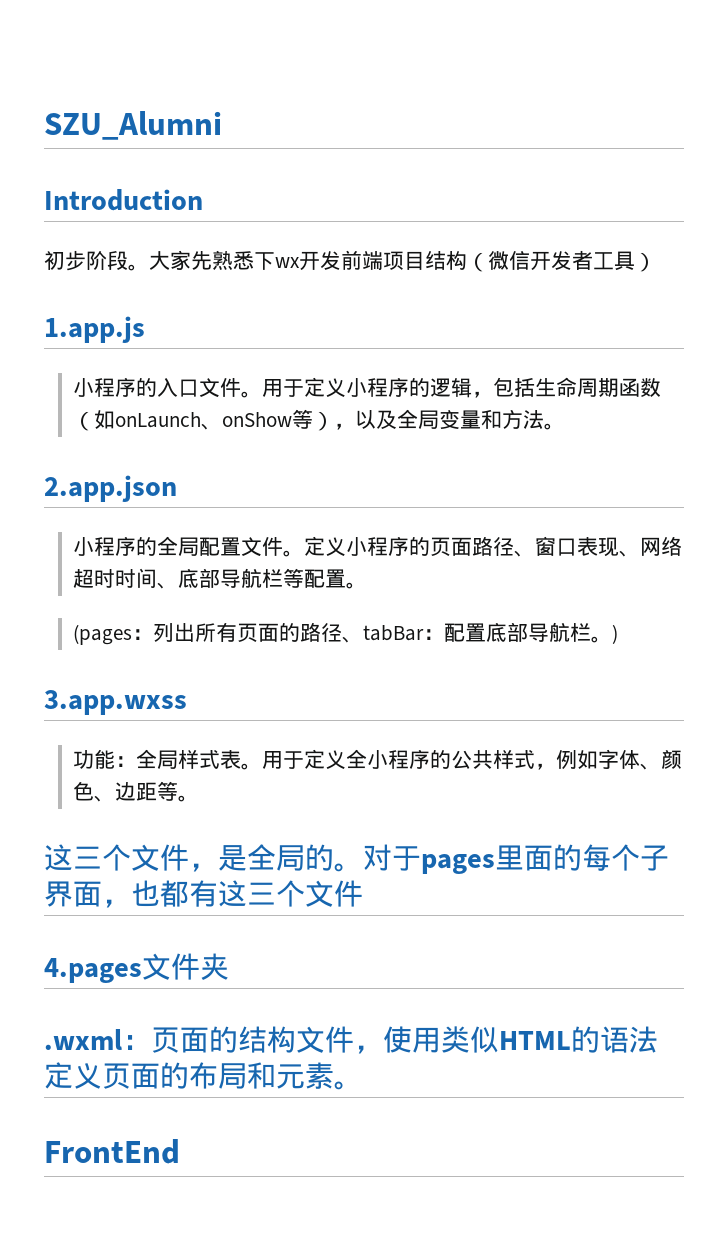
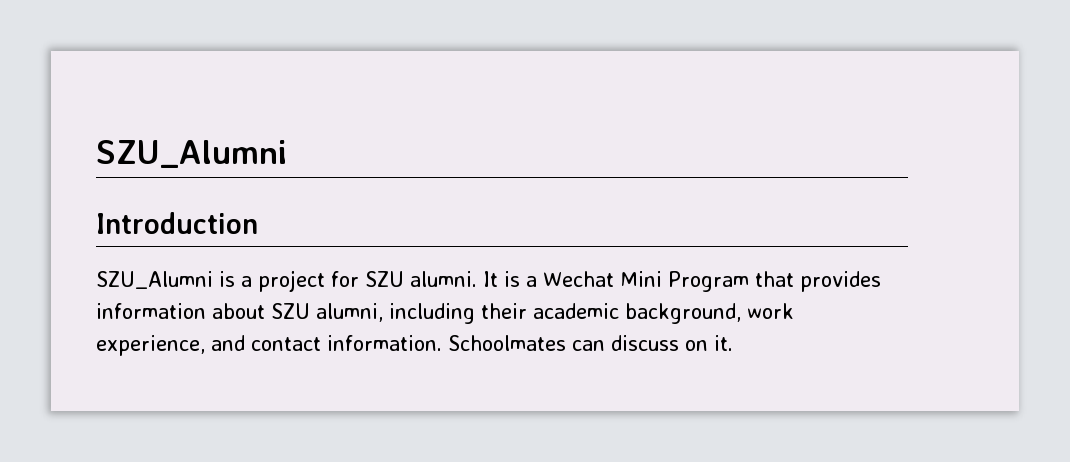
- 初步阶段。大家先熟悉下wx开发前端项目结构（微信开发者工具）
- 1.app.js
- 小程序的入口文件。用于定义小程序的逻辑，包括生命周期函数（如onLaunch、onShow等），以及全局变量和方法。
- 2.app.json
- 小程序的全局配置文件。定义小程序的页面路径、窗口表现、网络超时时间、底部导航栏等配置。
- (pages：列出所有页面的路径、tabBar：配置底部导航栏。)
- 3.app.wxss
- 功能：全局样式表。用于定义全小程序的公共样式，例如字体、颜色、边距等。
- 这三个文件，是全局的。对于pages里面的每个子界面，也都有这三个文件
- 4.pages文件夹
- .wxml：页面的结构文件，使用类似HTML的语法定义页面的布局和元素。
- FrontEnd
+ SZU_Alumni is a project for SZU alumni. It is a Wechat Mini Program that provides information about SZU alumni, including their academic background, work experience, and contact information. Schoolmates can discuss on it.

